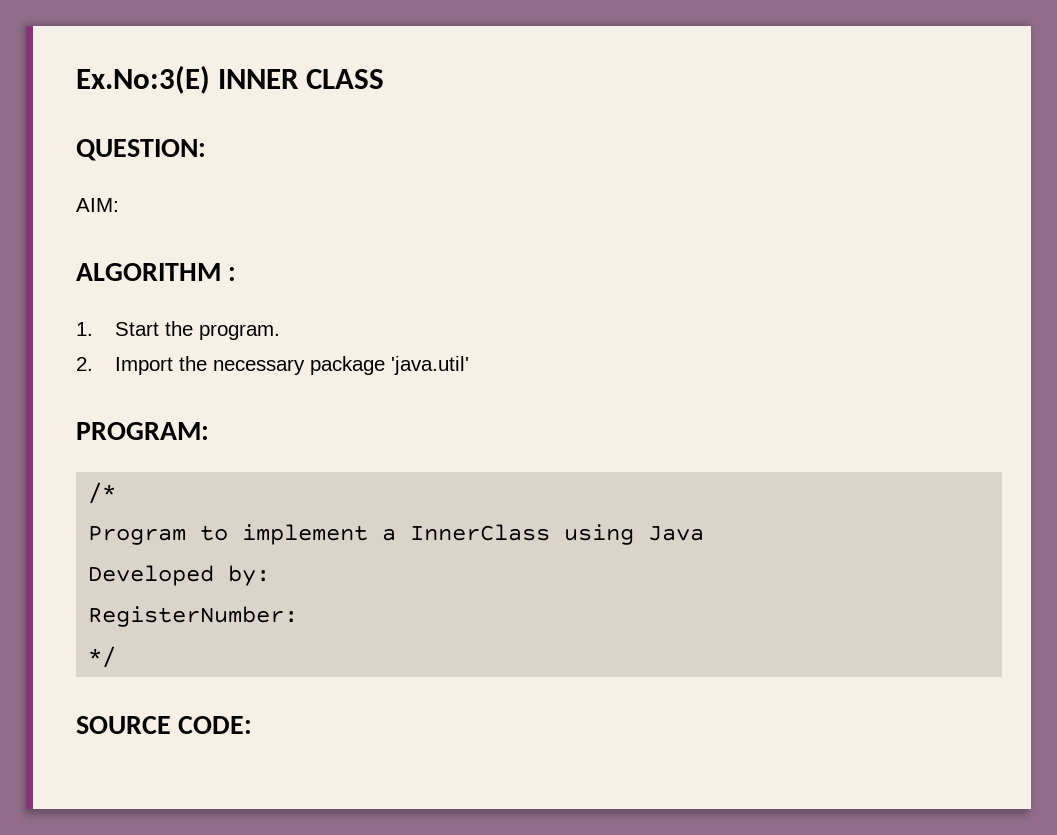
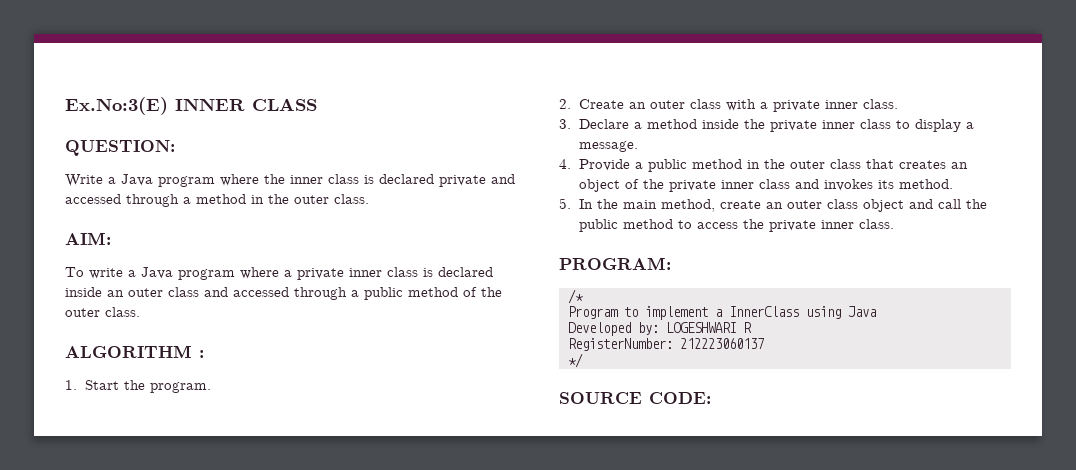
+ Write a Java program where the inner class is declared private and accessed through a method in the outer class.
  AIM:
+ To write a Java program where a private inner class is declared inside an outer class and accessed through a public method of the outer class.
- 2. Import the necessary package 'java.util'
+ 2. Create an outer class with a private inner class.
+ 3. Declare a method inside the private inner class to display a message.
+ 4. Provide a public method in the outer class that creates an object of the private inner class and invokes its method.
+ 5. In the main method, create an outer class object and call the public method to access the private inner class.
- Developed by:
+ Developed by: LOGESHWARI R
- RegisterNumber:
+ RegisterNumber: 212223060137

